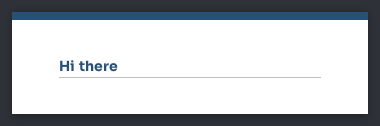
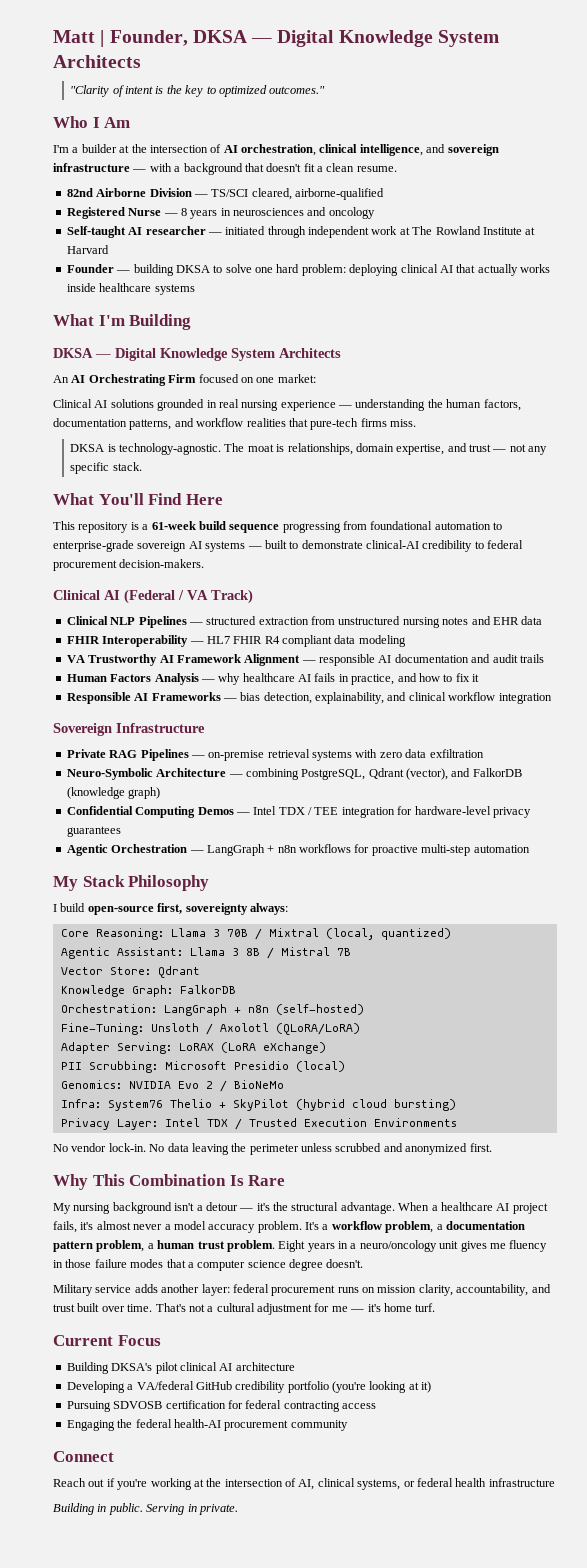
- Hi there
+ Matt | Founder, DKSA — Digital Knowledge System Architects
+ "Clarity of intent is the key to optimized outcomes."
+ Who I Am
+ I'm a builder at the intersection of AI orchestration, clinical intelligence, and sovereign infrastructure — with a background that doesn't fit a clean resume.
+ 82nd Airborne Division — TS/SCI cleared, airborne-qualified
+ Registered Nurse — 8 years in neurosciences and oncology
+ Self-taught AI researcher — initiated through independent work at The Rowland Institute at Harvard
+ Founder — building DKSA to solve one hard problem: deploying clinical AI that actually works inside healthcare systems
+ What I'm Building
+ DKSA — Digital Knowledge System Architects
+ An AI Orchestrating Firm focused on one market:
+ Clinical AI solutions grounded in real nursing experience — understanding the human factors, documentation patterns, and workflow realities that pure-tech firms miss.
+ DKSA is technology-agnostic. The moat is relationships, domain expertise, and trust — not any specific stack.
+ What You'll Find Here
+ This repository is a 61-week build sequence progressing from foundational automation to enterprise-grade sovereign AI systems — built to demonstrate clinical-AI credibility to federal procurement decision-makers.
+ Clinical AI (Federal / VA Track)
+ Clinical NLP Pipelines — structured extraction from unstructured nursing notes and EHR data
+ FHIR Interoperability — HL7 FHIR R4 compliant data modeling
+ VA Trustworthy AI Framework Alignment — responsible AI documentation and audit trails
+ Human Factors Analysis — why healthcare AI fails in practice, and how to fix it
+ Responsible AI Frameworks — bias detection, explainability, and clinical workflow integration
+ Sovereign Infrastructure
+ Private RAG Pipelines — on-premise retrieval systems with zero data exfiltration
+ Neuro-Symbolic Architecture — combining PostgreSQL, Qdrant (vector), and FalkorDB (knowledge graph)
+ Confidential Computing Demos — Intel TDX / TEE integration for hardware-level privacy guarantees
+ Agentic Orchestration — LangGraph + n8n workflows for proactive multi-step automation
+ My Stack Philosophy
+ I build open-source first, sovereignty always:
+ Core Reasoning: Llama 3 70B / Mixtral (local, quantized)
+ Agentic Assistant: Llama 3 8B / Mistral 7B
+ Vector Store: Qdrant
+ Knowledge Graph: FalkorDB
+ Orchestration: LangGraph + n8n (self-hosted)
+ Fine-Tuning: Unsloth / Axolotl (QLoRA/LoRA)
+ Adapter Serving: LoRAX (LoRA eXchange)
+ PII Scrubbing: Microsoft Presidio (local)
+ Genomics: NVIDIA Evo 2 / BioNeMo
+ Infra: System76 Thelio + SkyPilot (hybrid cloud bursting)
+ Privacy Layer: Intel TDX / Trusted Execution Environments
+ No vendor lock-in. No data leaving the perimeter unless scrubbed and anonymized first.
+ Why This Combination Is Rare
+ My nursing background isn't a detour — it's the structural advantage. When a healthcare AI project fails, it's almost never a model accuracy problem. It's a workflow problem, a documentation pattern problem, a human trust problem. Eight years in a neuro/oncology unit gives me fluency in those failure modes that a computer science degree doesn't.
+ Military service adds another layer: federal procurement runs on mission clarity, accountability, and trust built over time. That's not a cultural adjustment for me — it's home turf.
+ Current Focus
+ Building DKSA's pilot clinical AI architecture
+ Developing a VA/federal GitHub credibility portfolio (you're looking at it)
+ Pursuing SDVOSB certification for federal contracting access
+ Engaging the federal health-AI procurement community
+ Connect
+ Reach out if you're working at the intersection of AI, clinical systems, or federal health infrastructure
+ Building in public. Serving in private.

